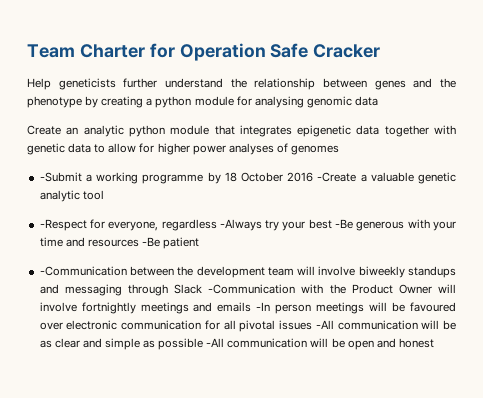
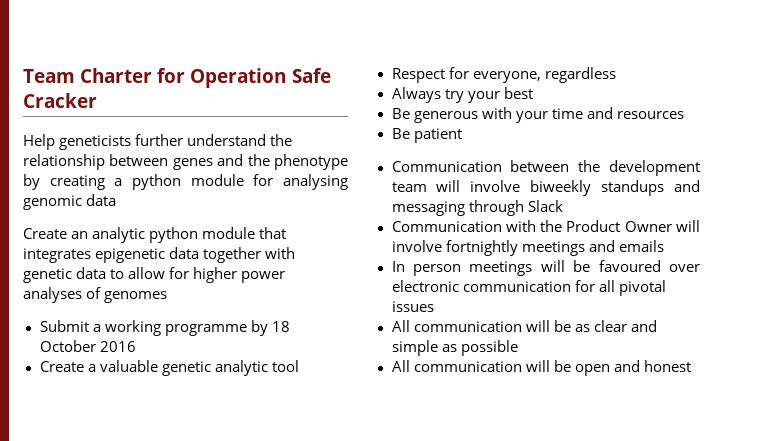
- -Submit a working programme by 18 October 2016 -Create a valuable genetic analytic tool
+ Submit a working programme by 18 October 2016
+ Create a valuable genetic analytic tool
- -Respect for everyone, regardless -Always try your best -Be generous with your time and resources -Be patient
+ Respect for everyone, regardless
+ Always try your best
+ Be generous with your time and resources
+ Be patient
- -Communication between the development team will involve biweekly standups and messaging through Slack -Communication with the Product Owner will involve fortnightly meetings and emails -In person meetings will be favoured over electronic communication for all pivotal issues -All communication will be as clear and simple as possible -All communication will be open and honest
+ Communication between the development team will involve biweekly standups and messaging through Slack
+ Communication with the Product Owner will involve fortnightly meetings and emails
+ In person meetings will be favoured over electronic communication for all pivotal issues
+ All communication will be as clear and simple as possible
+ All communication will be open and honest

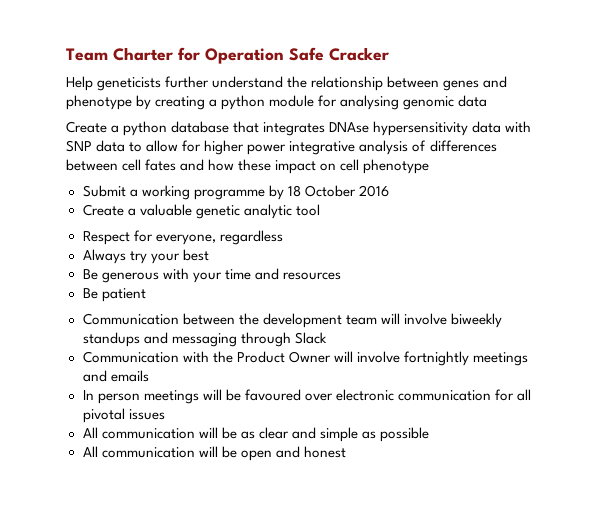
- Help geneticists further understand the relationship between genes and the phenotype by creating a python module for analysing genomic data
+ Help geneticists further understand the relationship between genes and phenotype by creating a python module for analysing genomic data
- Create an analytic python module that integrates epigenetic data together with genetic data to allow for higher power analyses of genomes
+ Create a python database that integrates DNAse hypersensitivity data with SNP data to allow for higher power integrative analysis of differences between cell fates and how these impact on cell phenotype

